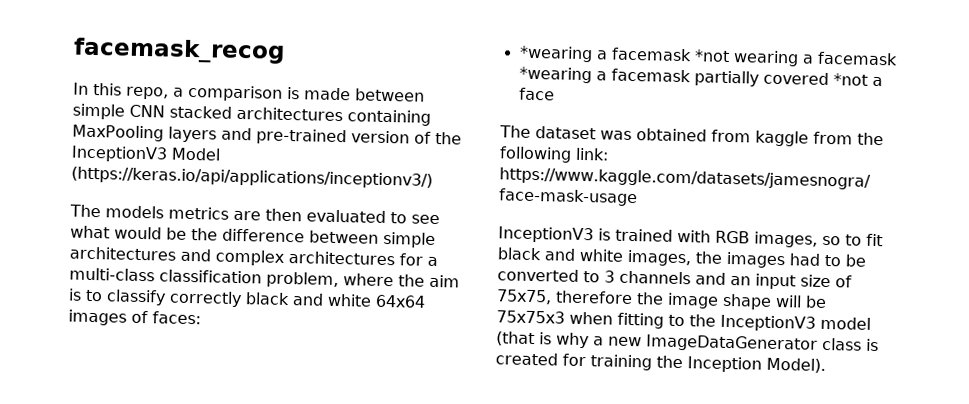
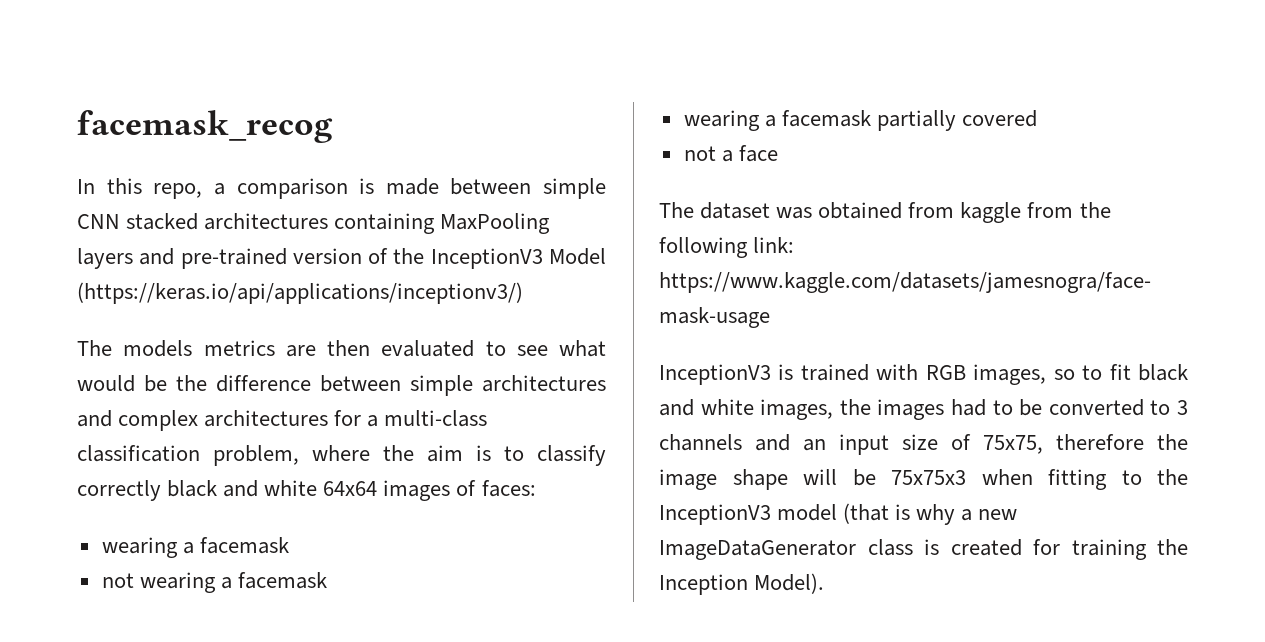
  The models metrics are then evaluated to see what would be the difference between simple architectures and complex architectures for a multi-class classification problem, where the aim is to classify correctly black and white 64x64 images of faces:
- *wearing a facemask *not wearing a facemask *wearing a facemask partially covered *not a face
+ wearing a facemask
+ not wearing a facemask
+ wearing a facemask partially covered
+ not a face

